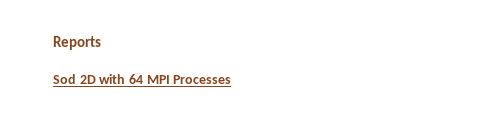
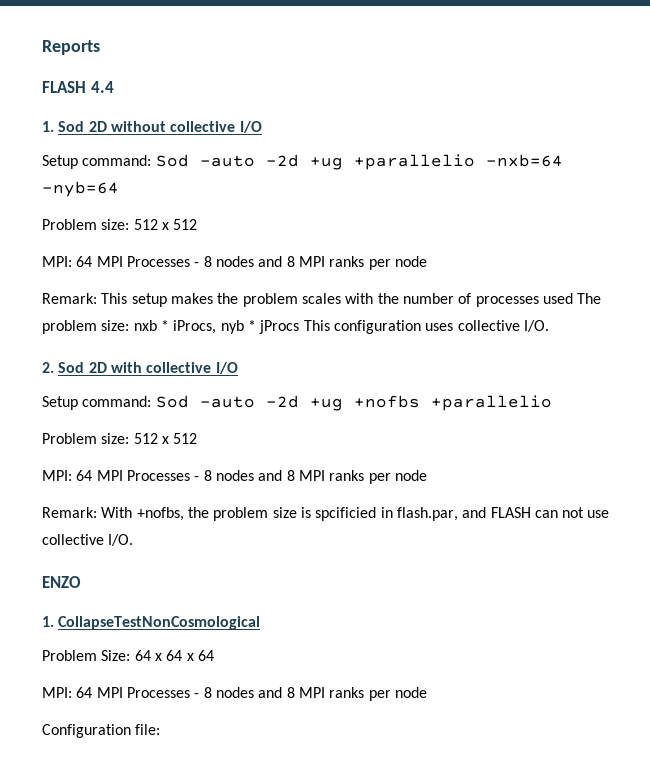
- Sod 2D with 64 MPI Processes
+ FLASH 4.4
+ 1. Sod 2D without collective I/O
+ Setup command: Sod -auto -2d +ug +parallelio -nxb=64 -nyb=64
+ Problem size: 512 x 512
+ MPI: 64 MPI Processes - 8 nodes and 8 MPI ranks per node
+ Remark: This setup makes the problem scales with the number of processes used The problem size: nxb * iProcs, nyb * jProcs This configuration uses collective I/O.
+ 2. Sod 2D with collective I/O
+ Setup command: Sod -auto -2d +ug +nofbs +parallelio
+ Problem size: 512 x 512
+ MPI: 64 MPI Processes - 8 nodes and 8 MPI ranks per node
+ Remark: With +nofbs, the problem size is spcificied in flash.par, and FLASH can not use collective I/O.
+ ENZO
+ 1. CollapseTestNonCosmological
+ Problem Size: 64 x 64 x 64
+ MPI: 64 MPI Processes - 8 nodes and 8 MPI ranks per node
+ Configuration file:

